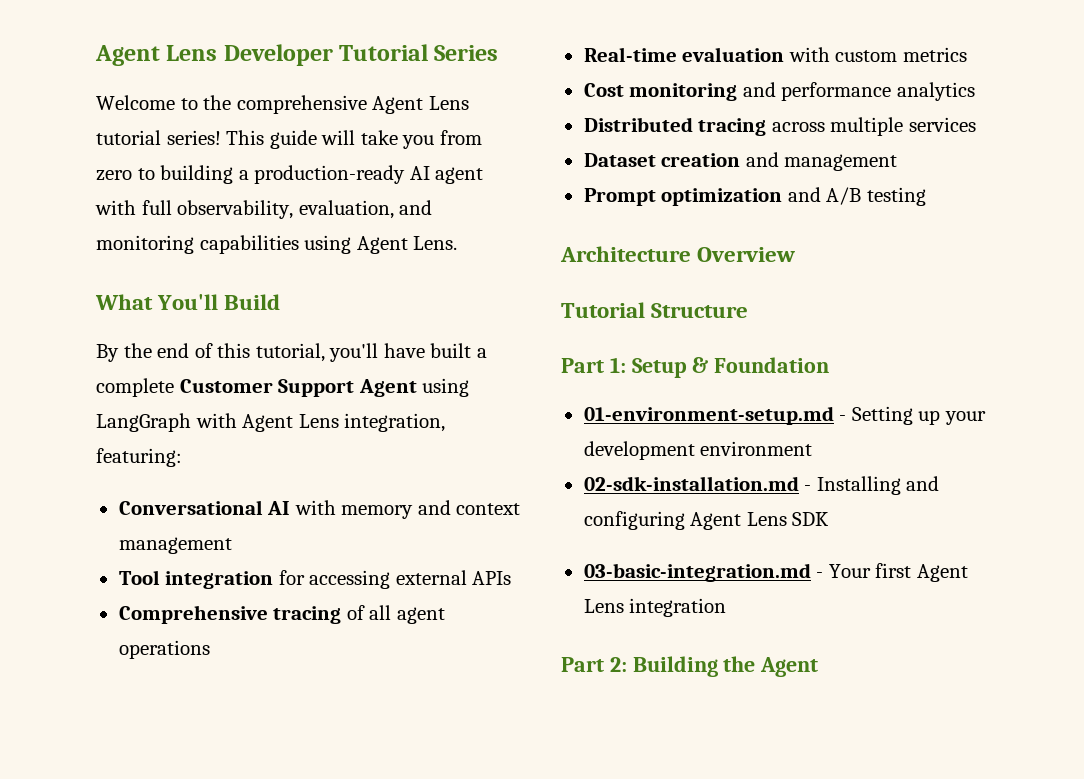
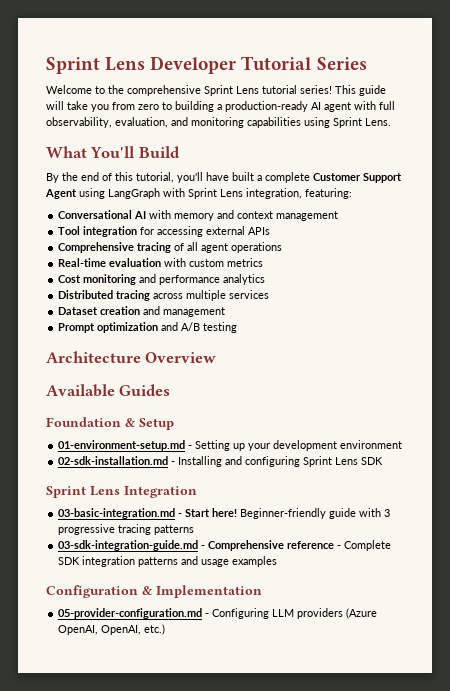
- Agent Lens Developer Tutorial Series
+ Sprint Lens Developer Tutorial Series
- Welcome to the comprehensive Agent Lens tutorial series!
+ Welcome to the comprehensive Sprint Lens tutorial series!
- This guide will take you from zero to building a production-ready AI agent with full observability, evaluation, and monitoring capabilities using Agent Lens.
+ This guide will take you from zero to building a production-ready AI agent with full observability, evaluation, and monitoring capabilities using Sprint Lens.
- By the end of this tutorial, you'll have built a complete Customer Support Agent using LangGraph with Agent Lens integration, featuring:
+ By the end of this tutorial, you'll have built a complete Customer Support Agent using LangGraph with Sprint Lens integration, featuring:
- Tutorial Structure
- Part 1: Setup & Foundation
+ Available Guides
+ Foundation & Setup
- 02-sdk-installation.md - Installing and configuring Agent Lens SDK
+ 02-sdk-installation.md - Installing and configuring Sprint Lens SDK
+ Sprint Lens Integration
- 03-basic-integration.md - Your first Agent Lens integration
- Part 2: Building the Agent
+ 03-basic-integration.md - Start here! Beginner-friendly guide with 3 progressive tracing patterns
+ 03-sdk-integration-guide.md - Comprehensive reference - Complete SDK integration patterns and usage examples
+ Configuration & Implementation
+ 05-provider-configuration.md - Configuring LLM providers (Azure OpenAI, OpenAI, etc.)

